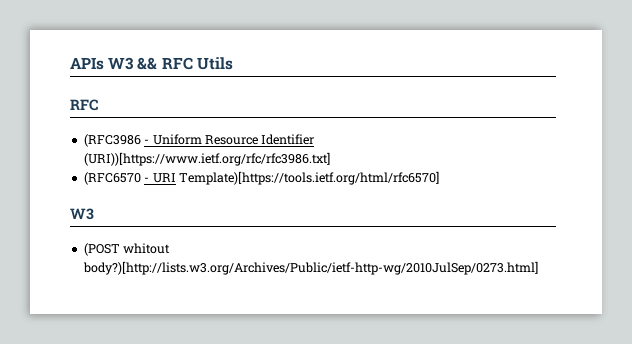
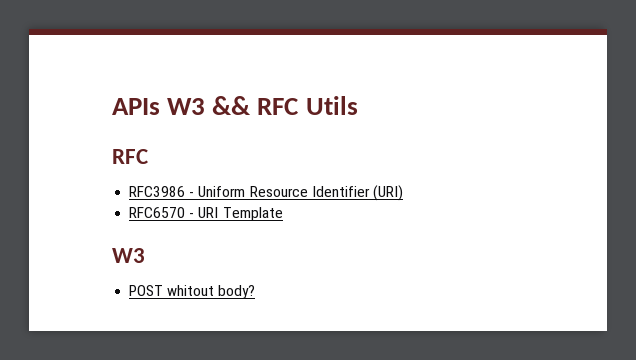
- (RFC3986 - Uniform Resource Identifier (URI))[https://www.ietf.org/rfc/rfc3986.txt]
- (RFC6570 - URI Template)[https://tools.ietf.org/html/rfc6570]
+ RFC3986 - Uniform Resource Identifier (URI)
+ RFC6570 - URI Template
- (POST whitout body?)[http://lists.w3.org/Archives/Public/ietf-http-wg/2010JulSep/0273.html]
+ POST whitout body?

